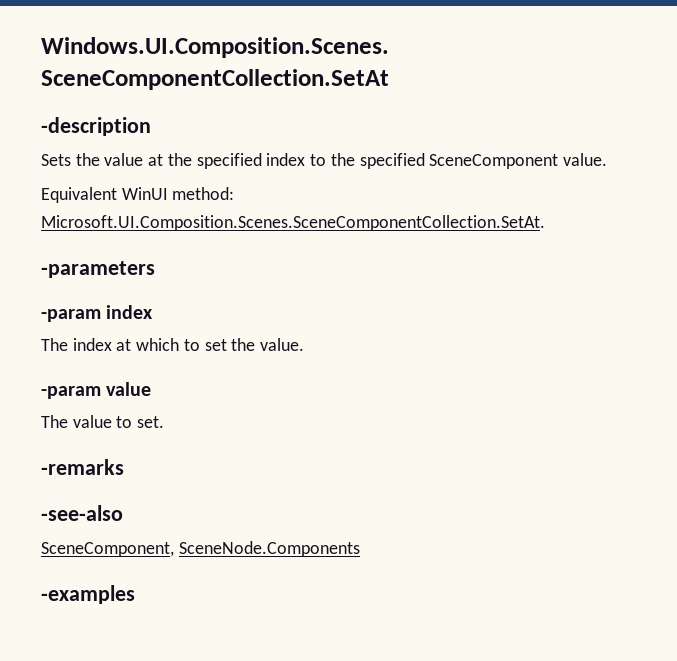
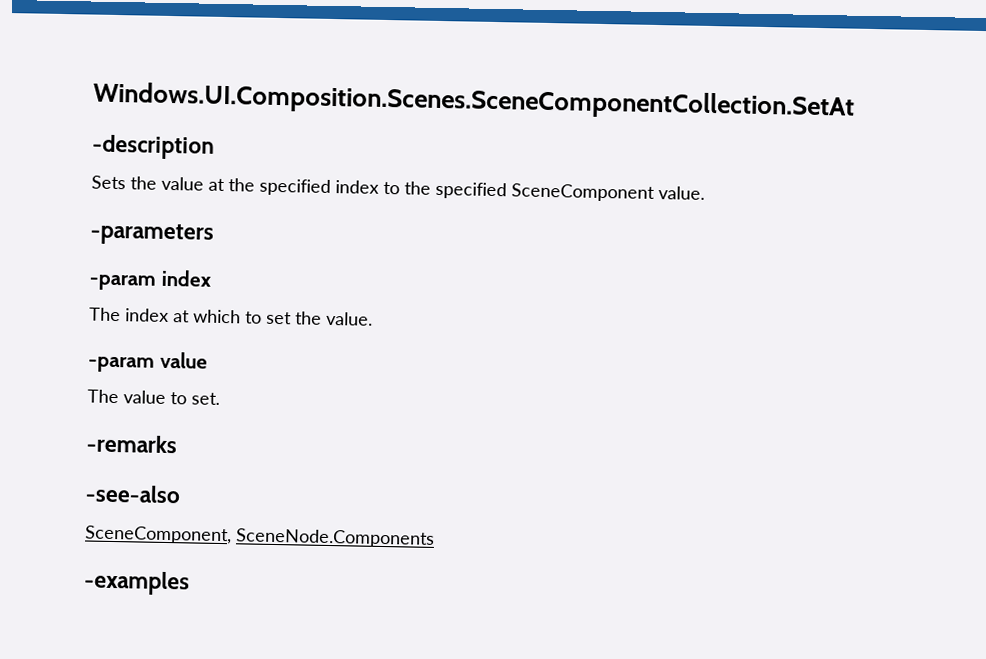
- Equivalent WinUI method: Microsoft.UI.Composition.Scenes.SceneComponentCollection.SetAt.

